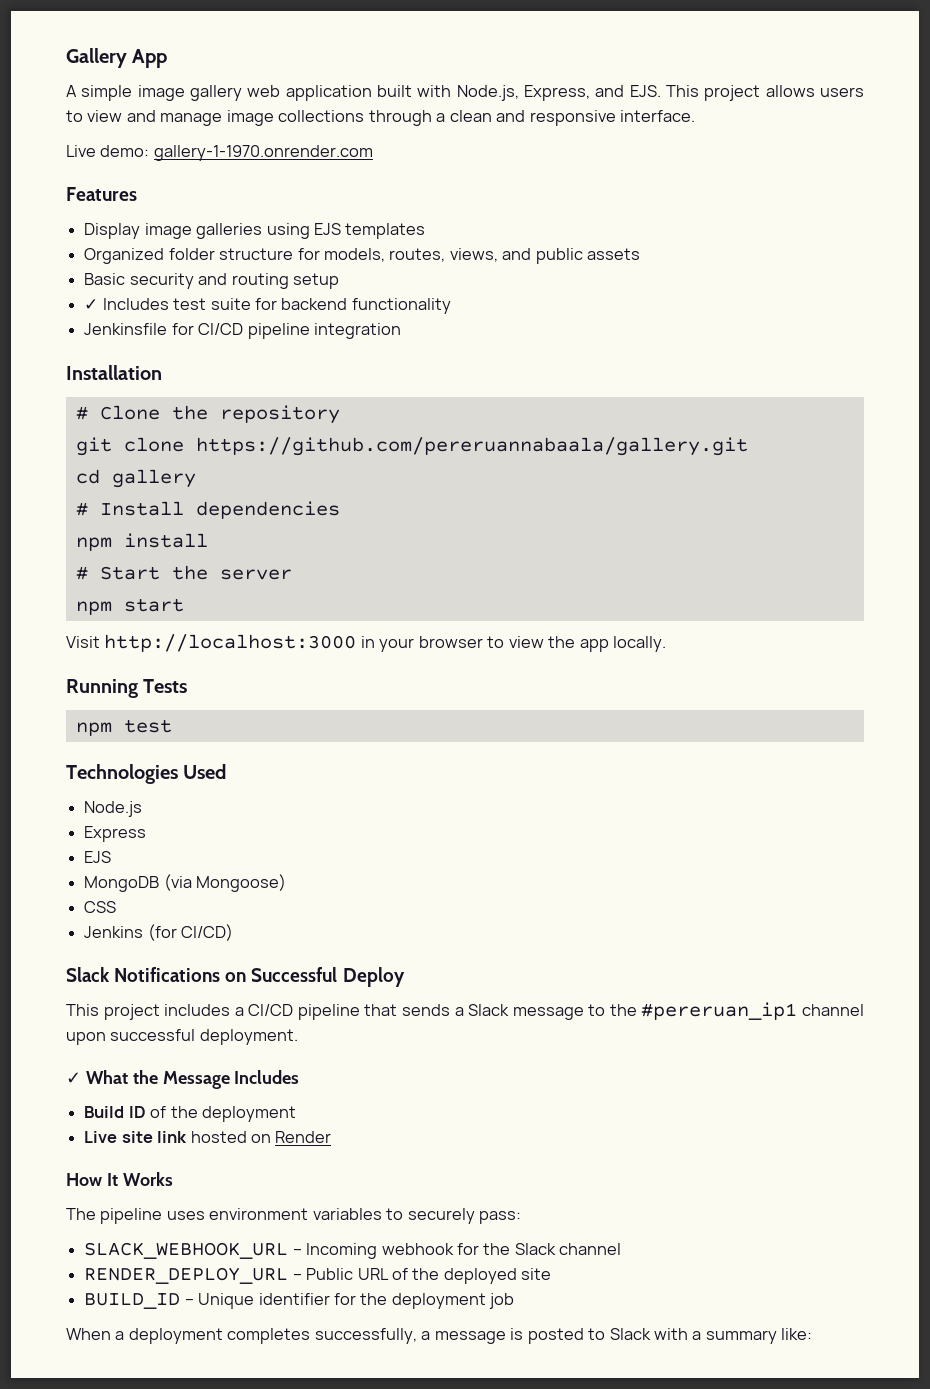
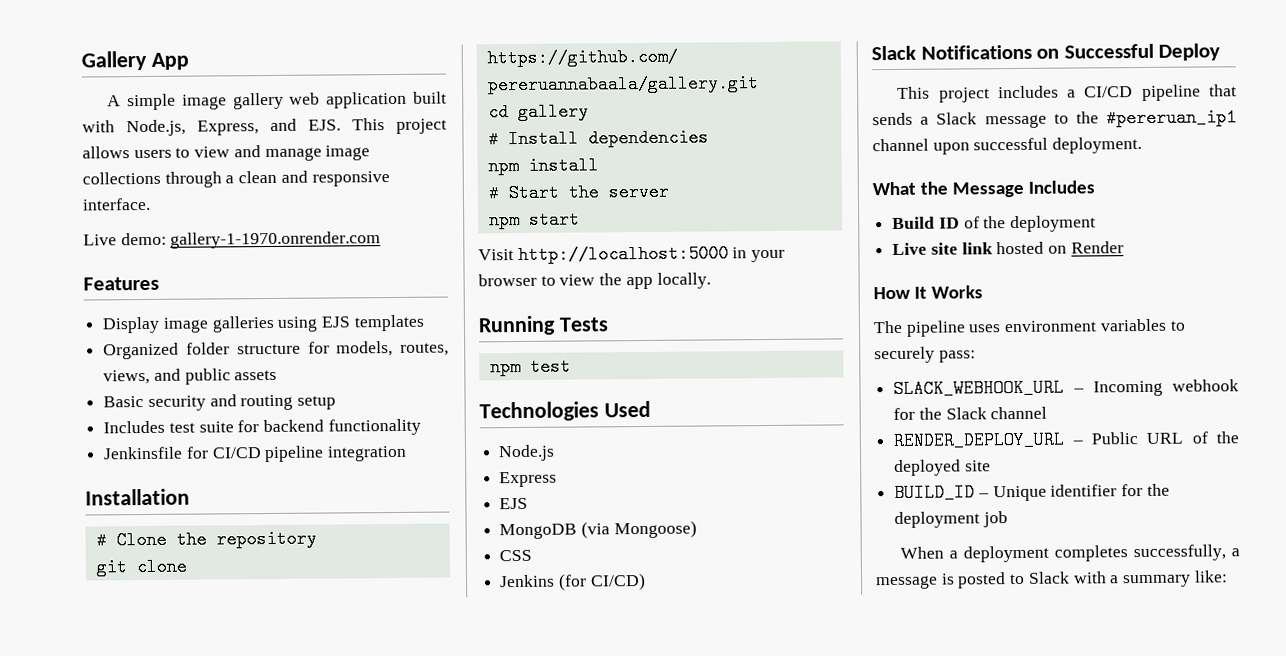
- ✓ Includes test suite for backend functionality
+ Includes test suite for backend functionality
- Visit http://localhost:3000 in your browser to view the app locally.
+ Visit http://localhost:5000 in your browser to view the app locally.
- ✓ What the Message Includes
+ What the Message Includes

